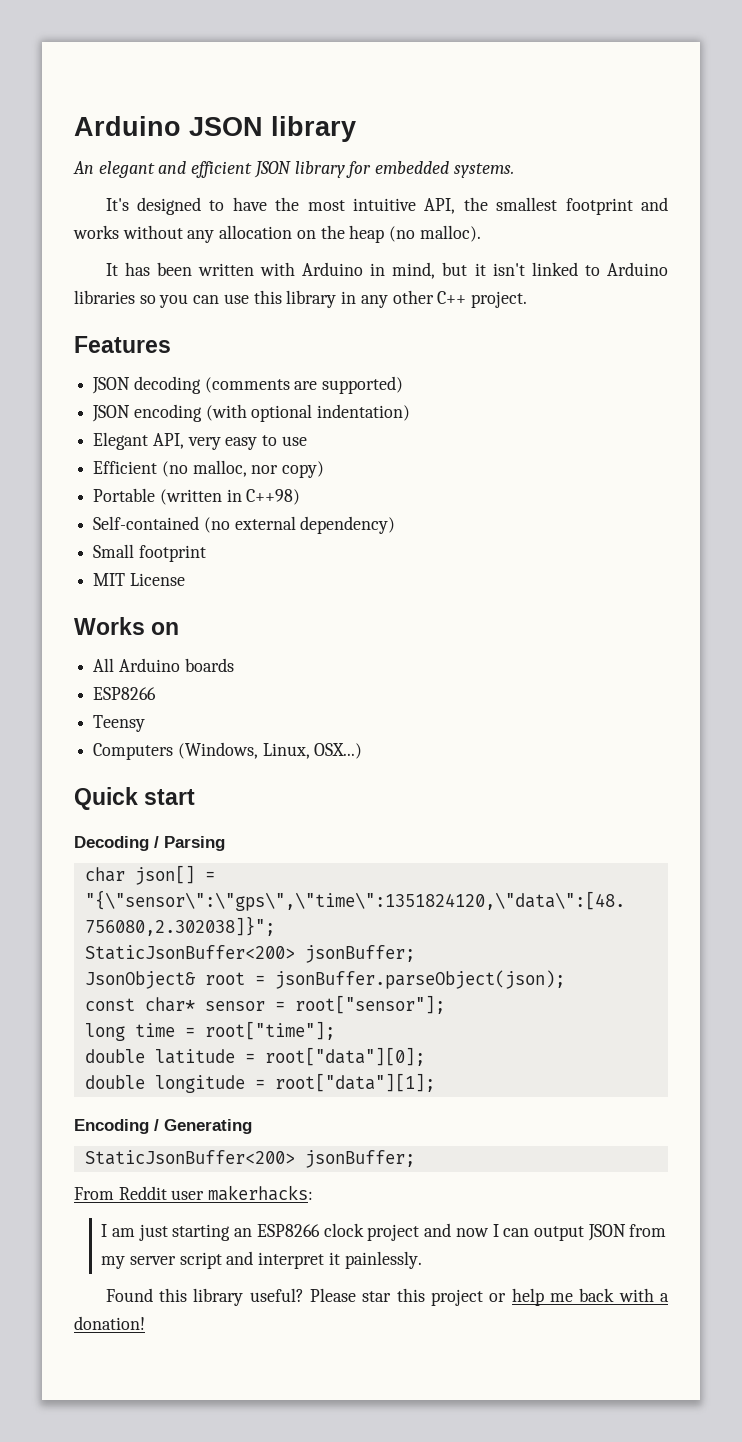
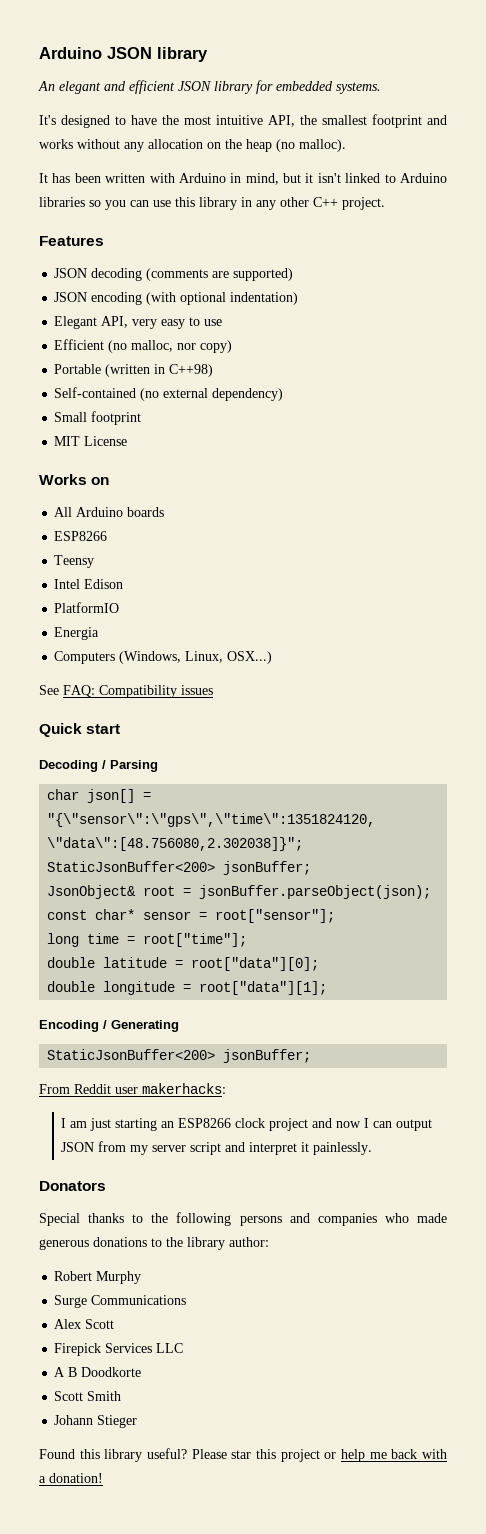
+ Intel Edison
+ PlatformIO
+ Energia
+ See FAQ: Compatibility issues
+ Donators
+ Special thanks to the following persons and companies who made generous donations to the library author:
+ Robert Murphy
+ Surge Communications
+ Alex Scott
+ Firepick Services LLC
+ A B Doodkorte
+ Scott Smith
+ Johann Stieger

